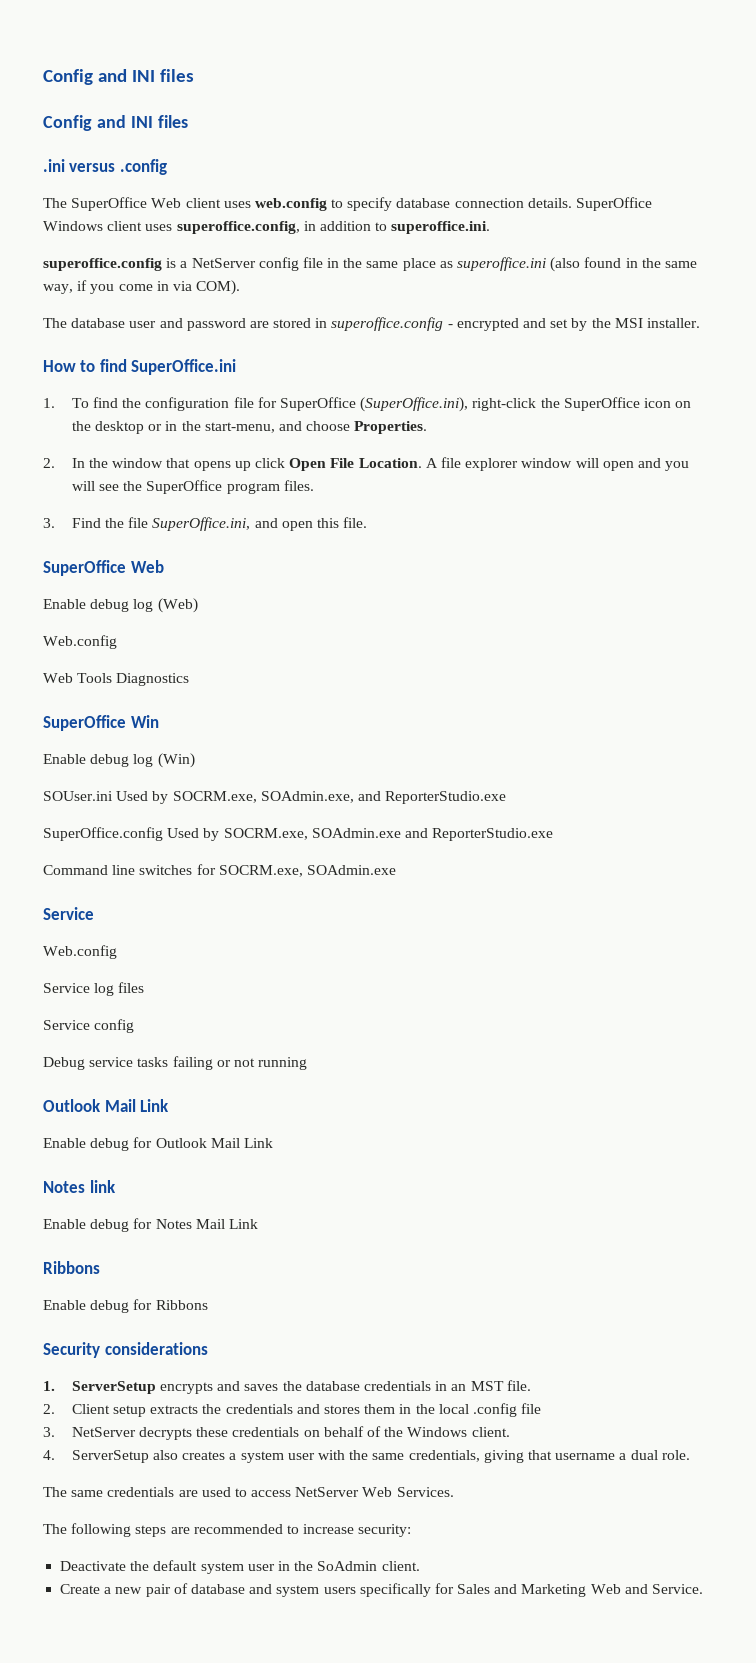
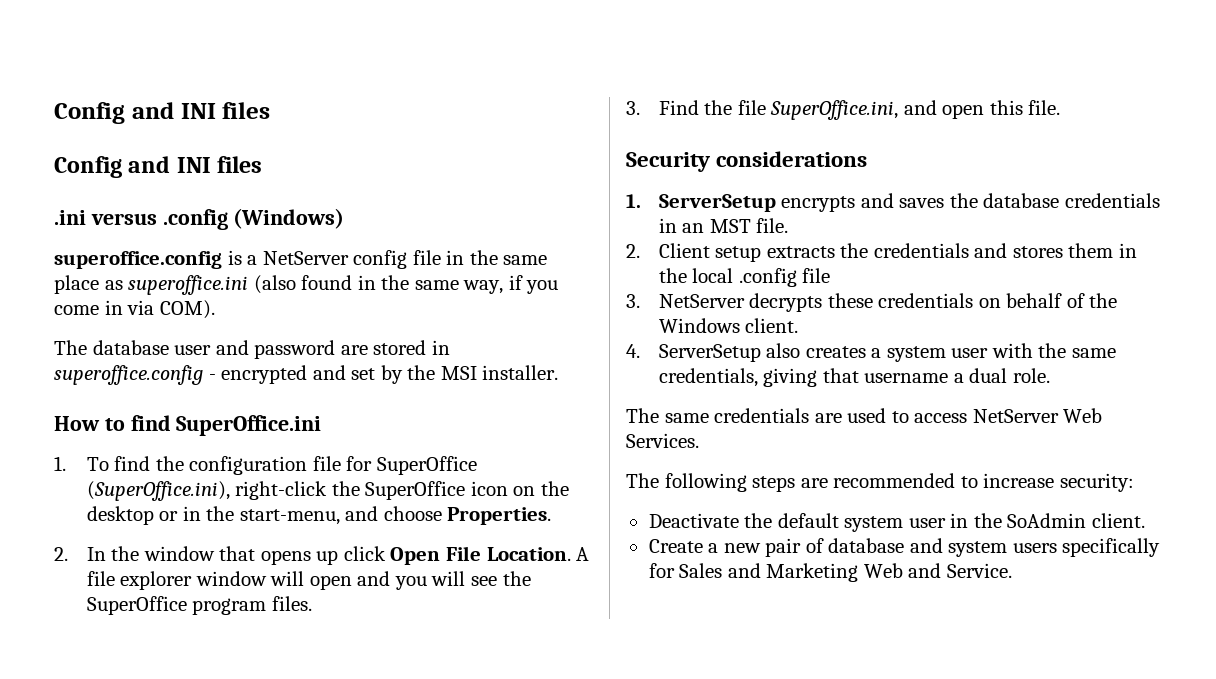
- .ini versus .config
- The SuperOffice Web client uses web.config to specify database connection details. SuperOffice Windows client uses superoffice.config, in addition to superoffice.ini.
+ .ini versus .config (Windows)
  3. Find the file SuperOffice.ini, and open this file.
- SuperOffice Web
- Enable debug log (Web)
- Web.config
- Web Tools Diagnostics
- SuperOffice Win
- Enable debug log (Win)
- SOUser.ini Used by SOCRM.exe, SOAdmin.exe, and ReporterStudio.exe
- SuperOffice.config Used by SOCRM.exe, SOAdmin.exe and ReporterStudio.exe
- Command line switches for SOCRM.exe, SOAdmin.exe
- Service
- Web.config
- Service log files
- Service config
- Debug service tasks failing or not running
- Outlook Mail Link
- Enable debug for Outlook Mail Link
- Notes link
- Enable debug for Notes Mail Link
- Ribbons
- Enable debug for Ribbons

